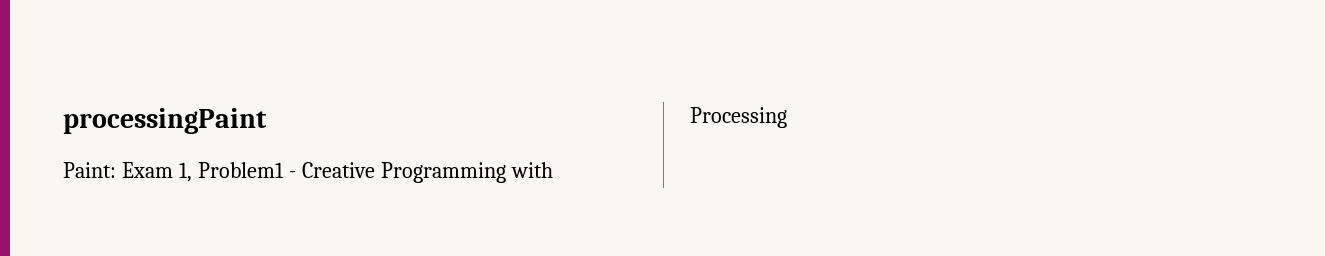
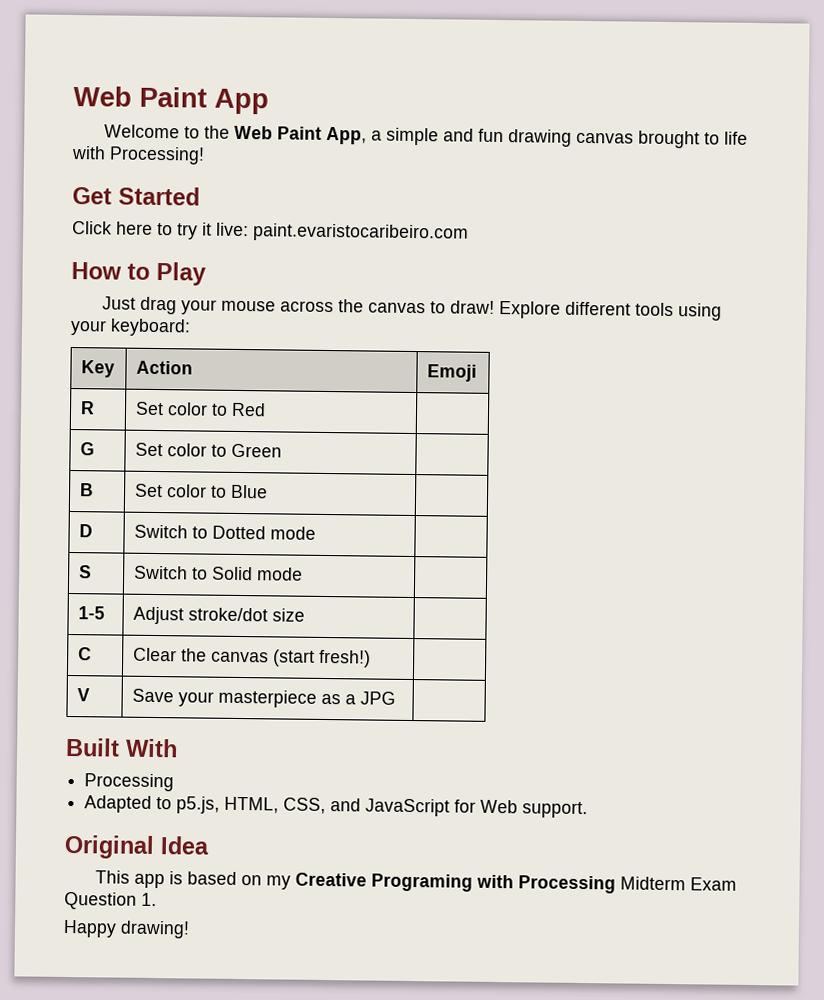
- processingPaint
- Paint: Exam 1, Problem1 - Creative Programming with Processing
+ Web Paint App
+ Welcome to the Web Paint App, a simple and fun drawing canvas brought to life with Processing!
+ Get Started
+ Click here to try it live: paint.evaristocaribeiro.com
+ How to Play
+ Just drag your mouse across the canvas to draw! Explore different tools using your keyboard:
+ Key | Action | Emoji
+ R | Set color to Red |
+ G | Set color to Green |
+ B | Set color to Blue |
+ D | Switch to Dotted mode |
+ S | Switch to Solid mode |
+ 1-5 | Adjust stroke/dot size |
+ C | Clear the canvas (start fresh!) |
+ V | Save your masterpiece as a JPG |
+ Built With
+ Processing
+ Adapted to p5.js, HTML, CSS, and JavaScript for Web support.
+ Original Idea
+ This app is based on my Creative Programing with Processing Midterm Exam Question 1.
+ Happy drawing!

